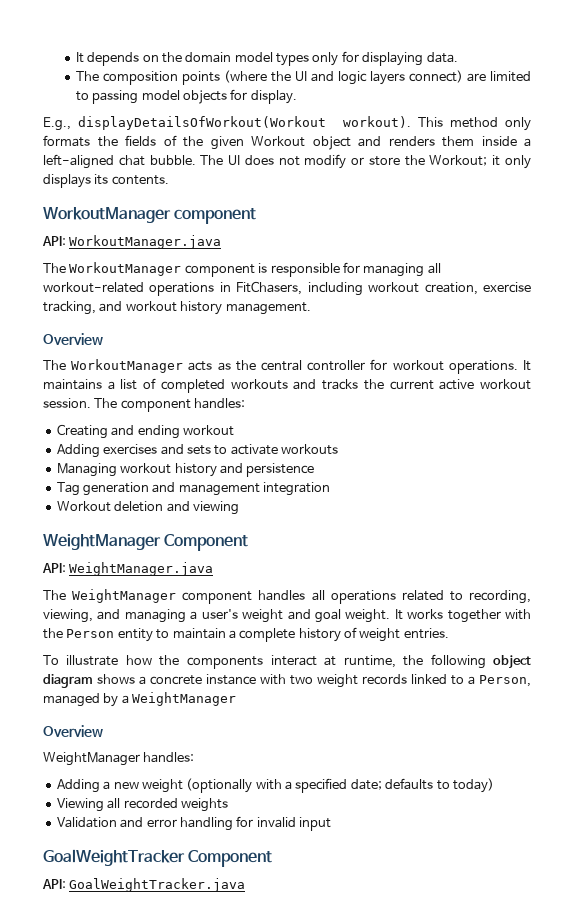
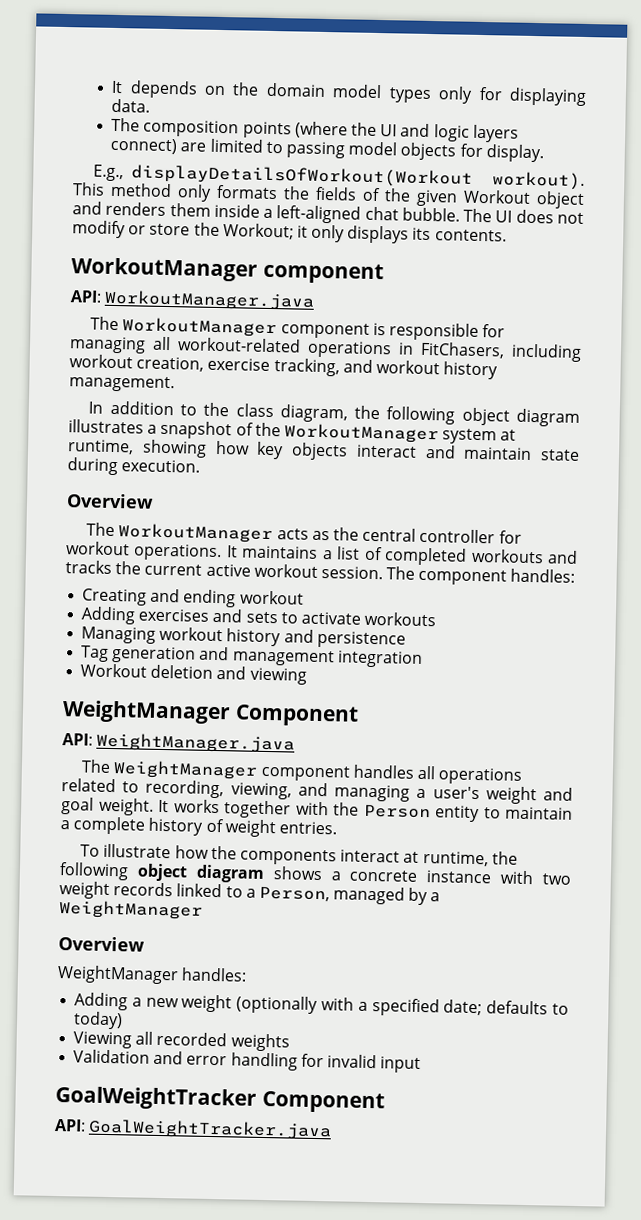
+ In addition to the class diagram, the following object diagram illustrates a snapshot of the WorkoutManager system at runtime, showing how key objects interact and maintain state during execution.

